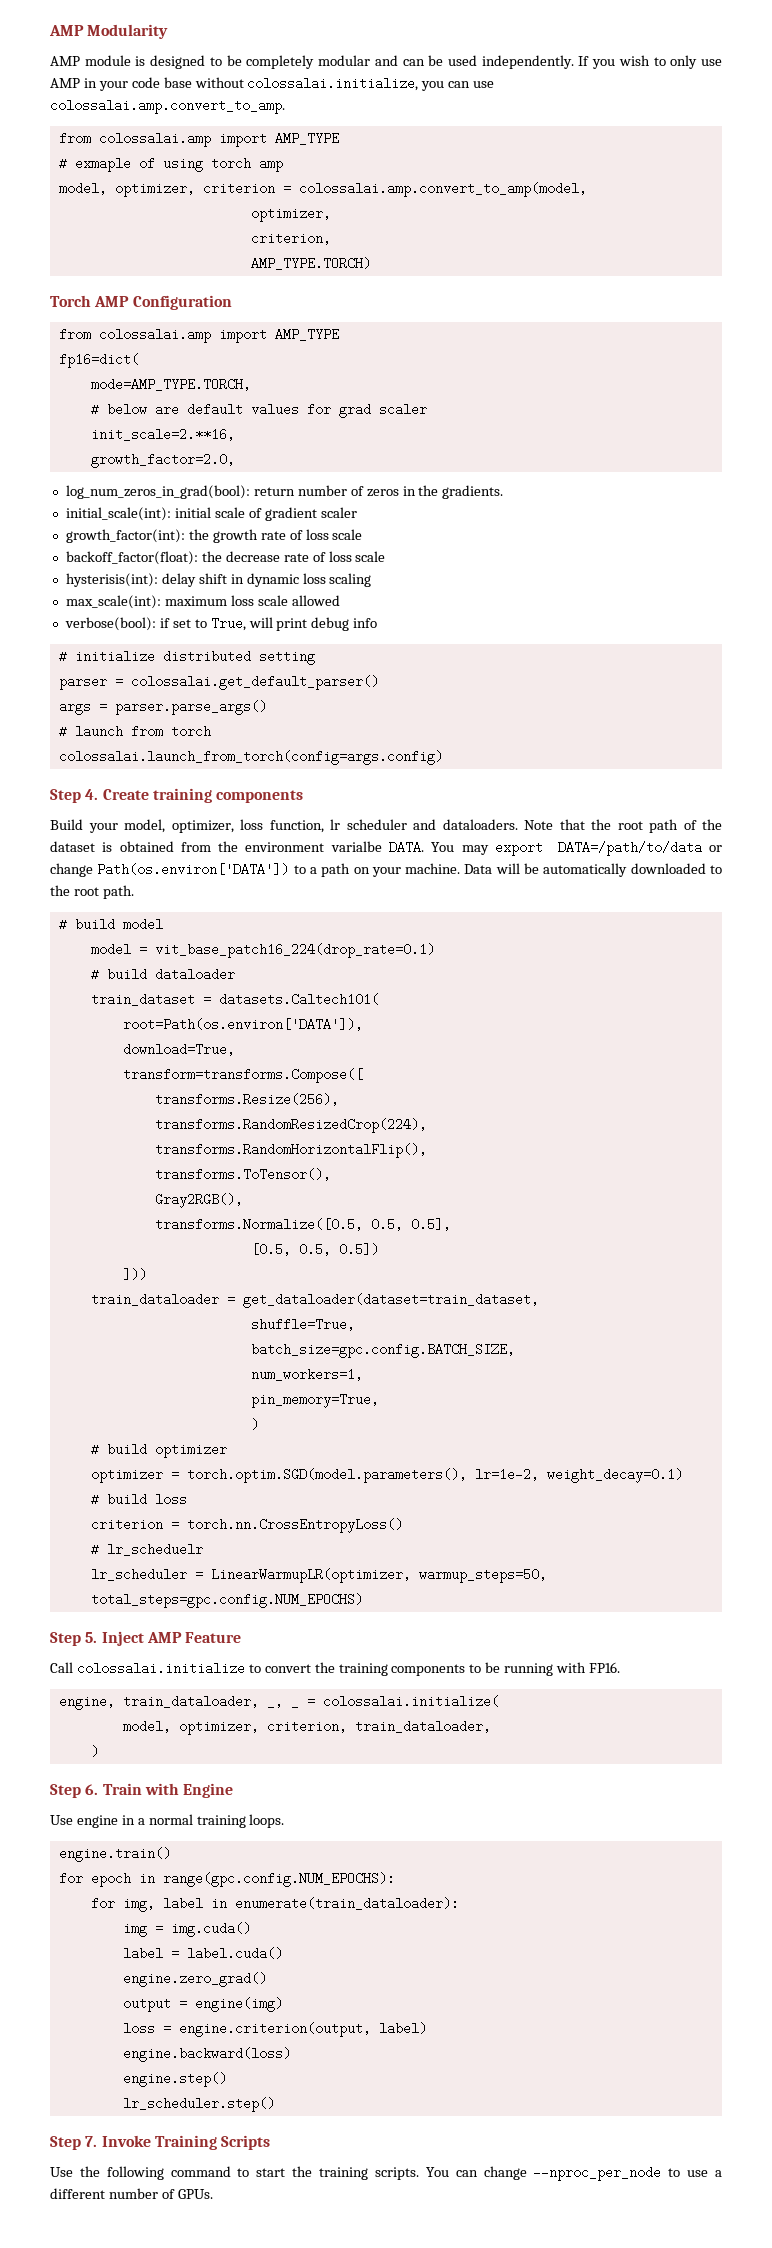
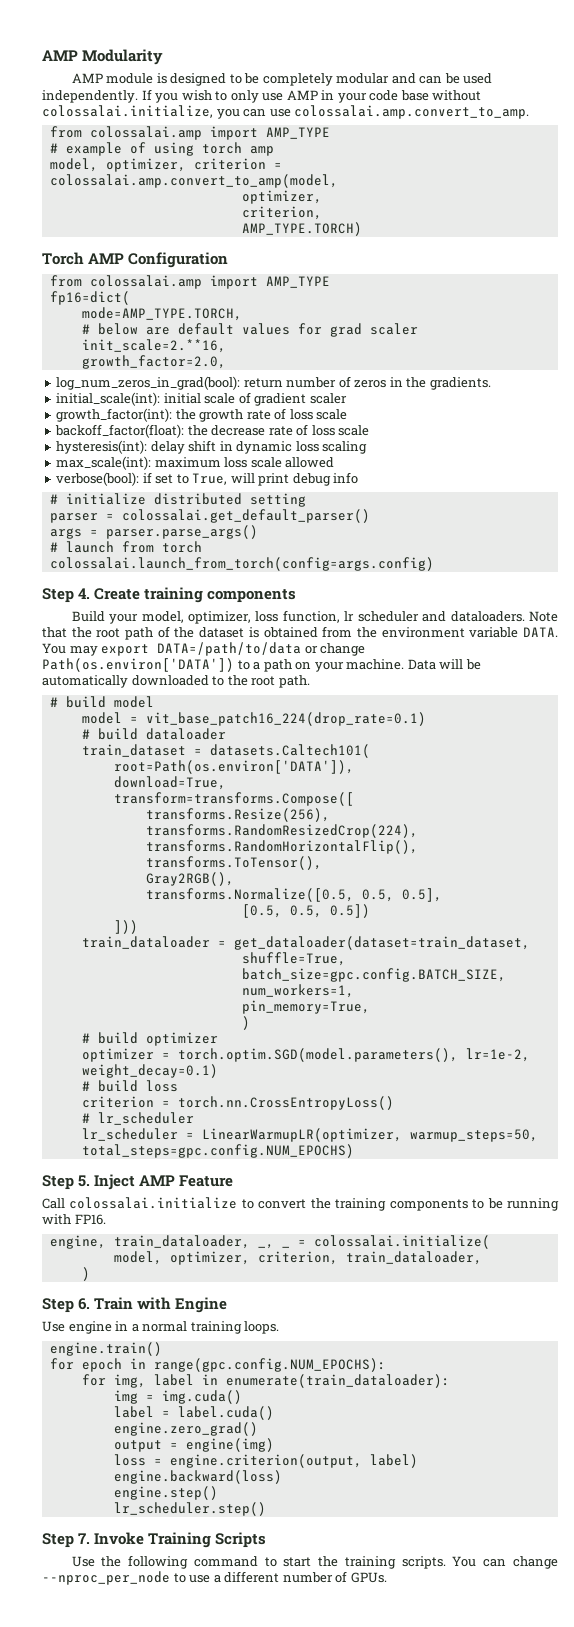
- # exmaple of using torch amp
+ # example of using torch amp
- hysterisis(int): delay shift in dynamic loss scaling
+ hysteresis(int): delay shift in dynamic loss scaling
- Note that the root path of the dataset is obtained from the environment varialbe DATA.
+ Note that the root path of the dataset is obtained from the environment variable DATA.
- # lr_scheduelr
+ # lr_scheduler

